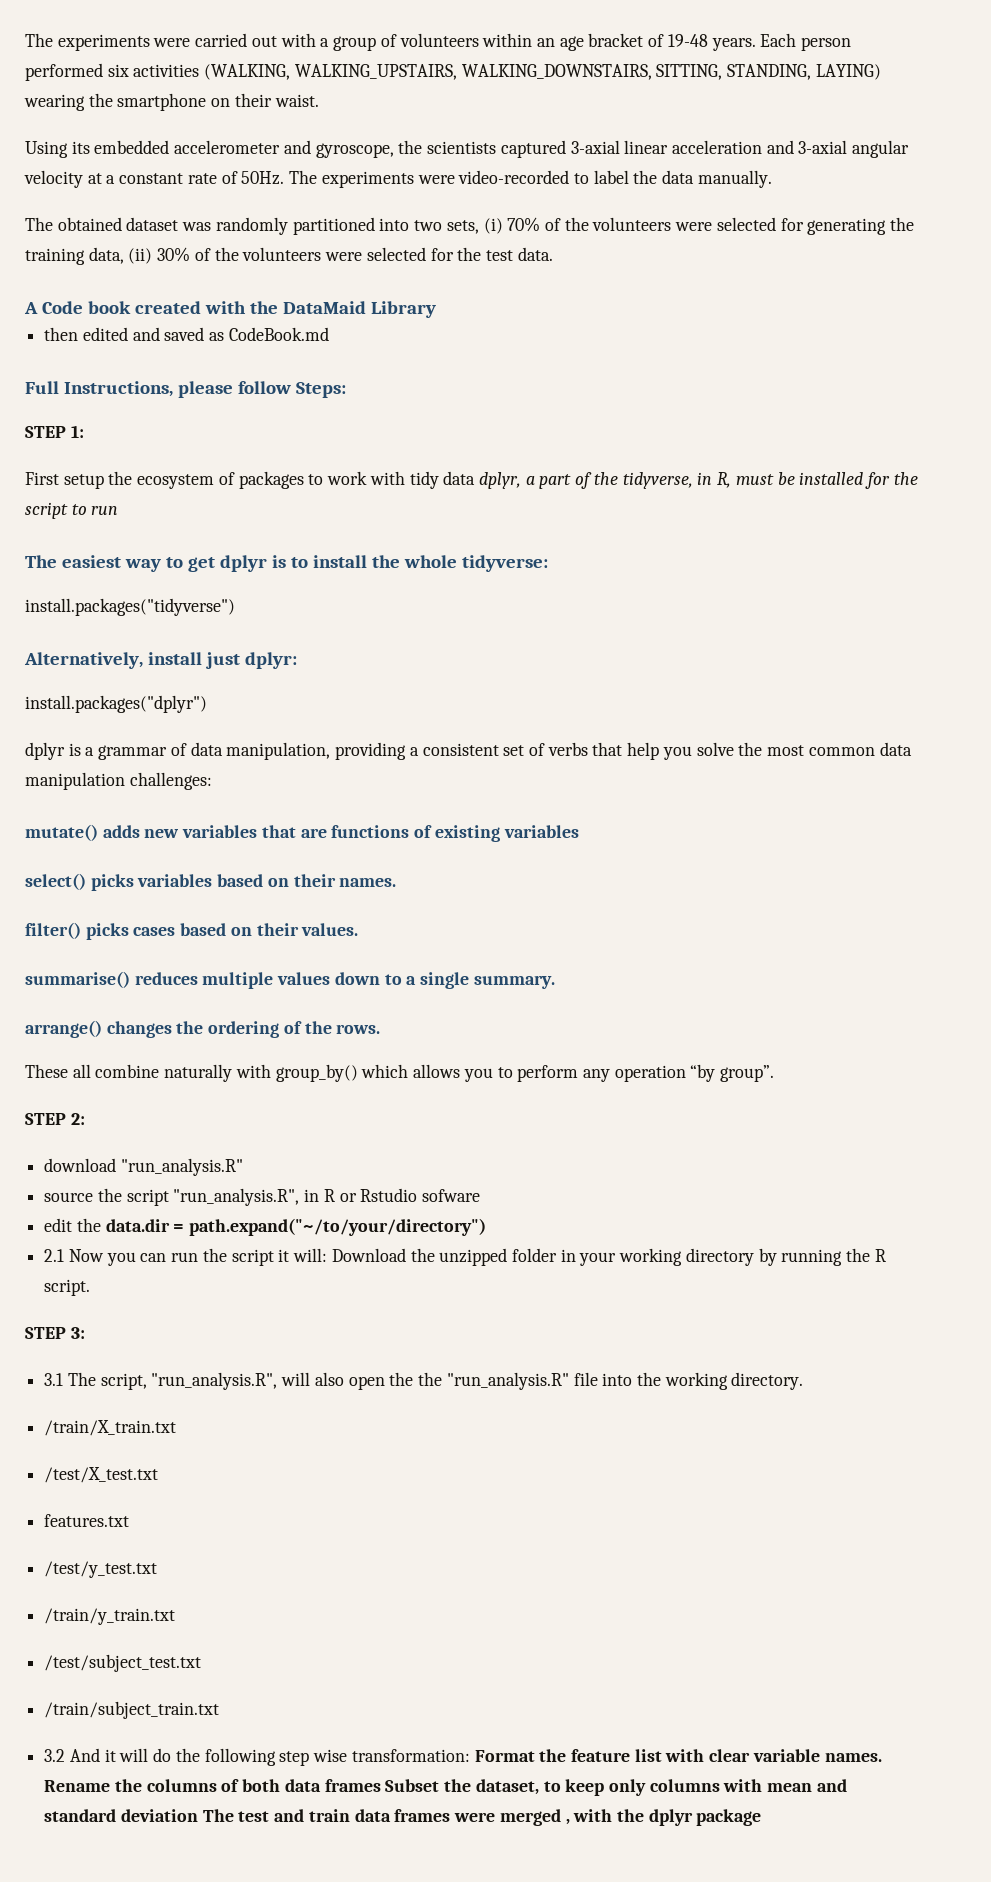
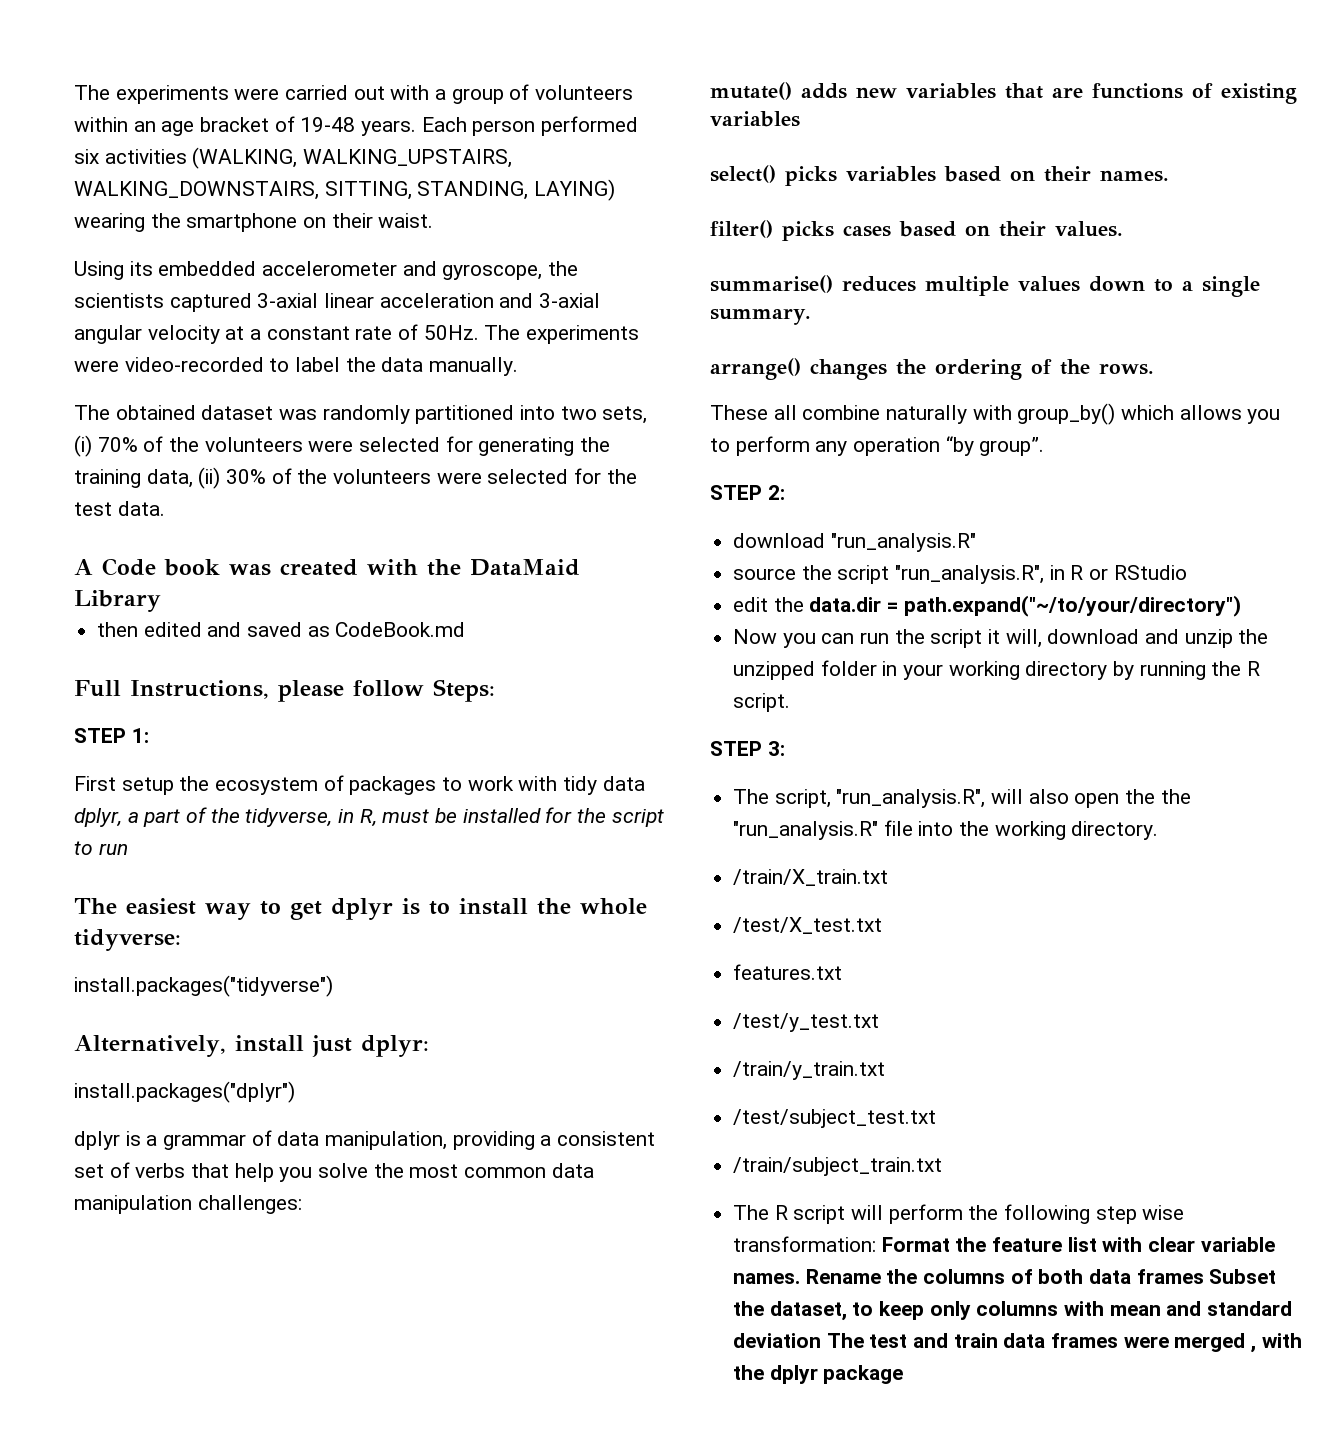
- A Code book created with the DataMaid Library
+ A Code book was created with the DataMaid Library
- source the script "run_analysis.R", in R or Rstudio sofware
+ source the script "run_analysis.R", in R or RStudio
- 2.1 Now you can run the script it will: Download the unzipped folder in your working directory by running the R script.
+ Now you can run the script it will, download and unzip the unzipped folder in your working directory by running the R script.
- 3.1 The script, "run_analysis.R", will also open the the "run_analysis.R" file into the working directory.
+ The script, "run_analysis.R", will also open the the "run_analysis.R" file into the working directory.
- 3.2 And it will do the following step wise transformation: Format the feature list with clear variable names.
+ The R script will perform the following step wise transformation: Format the feature list with clear variable names.

